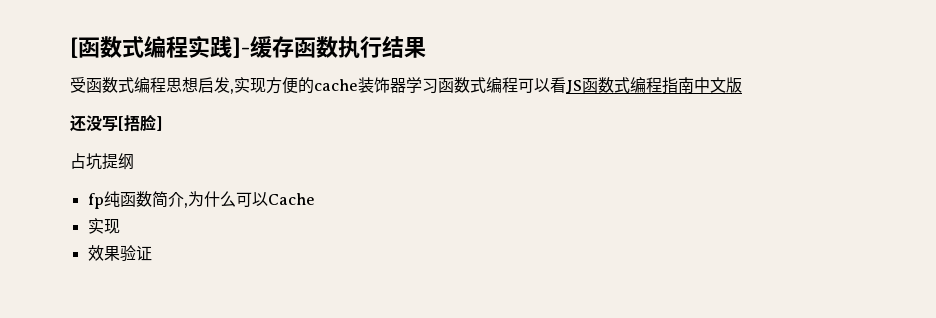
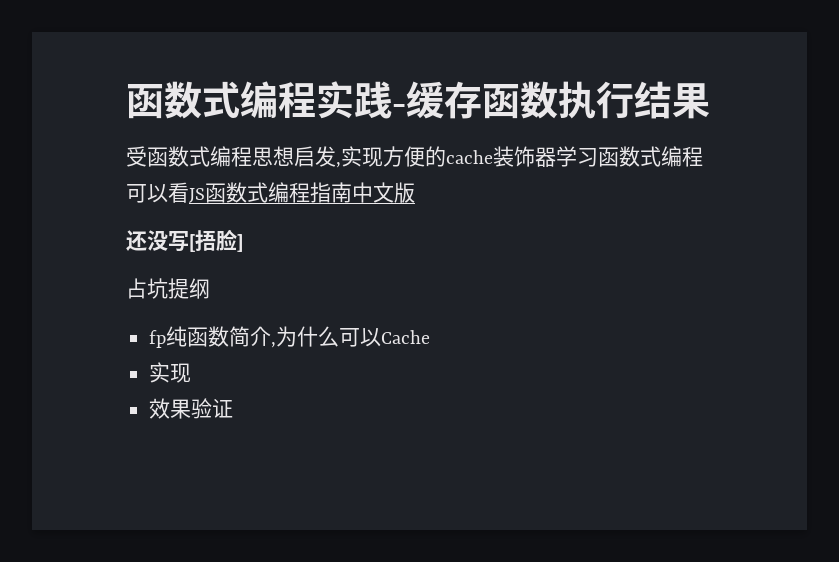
- [函数式编程实践]-缓存函数执行结果
+ 函数式编程实践-缓存函数执行结果

